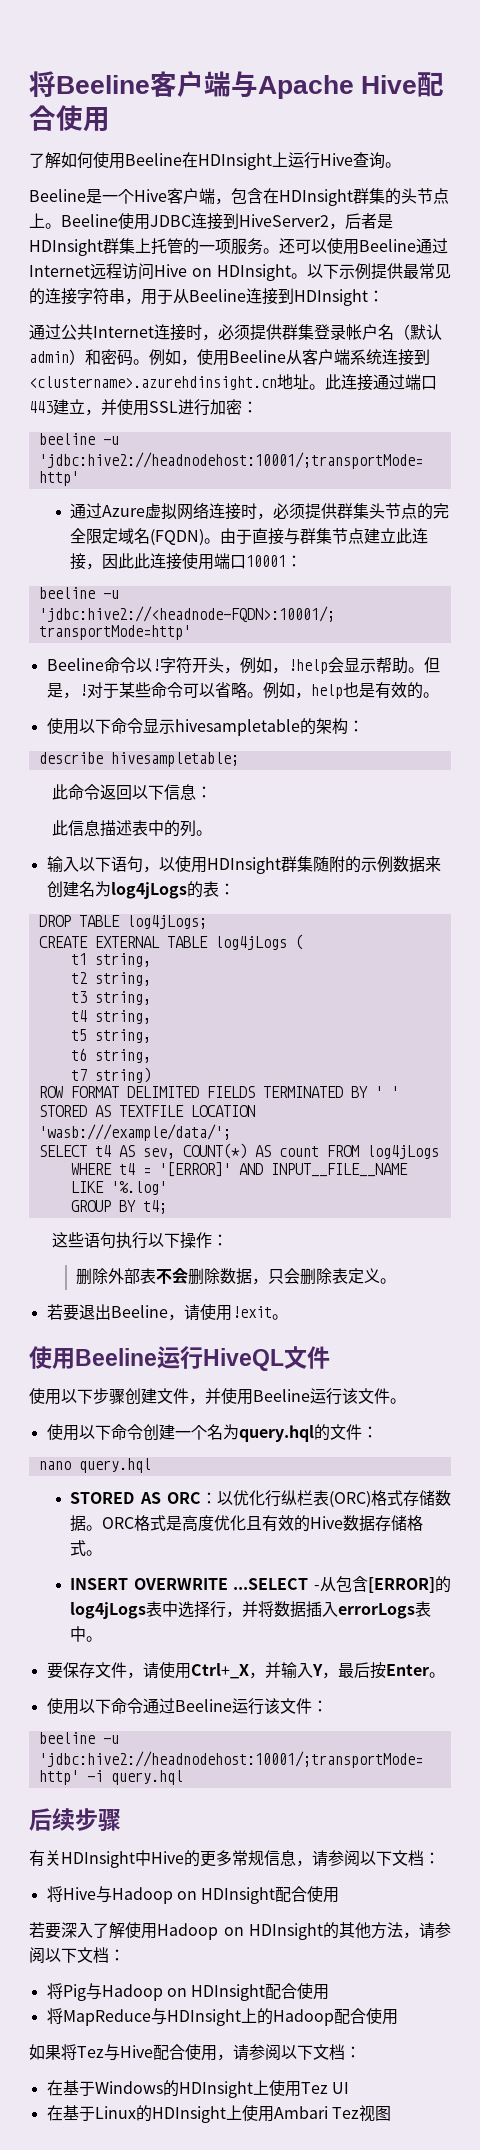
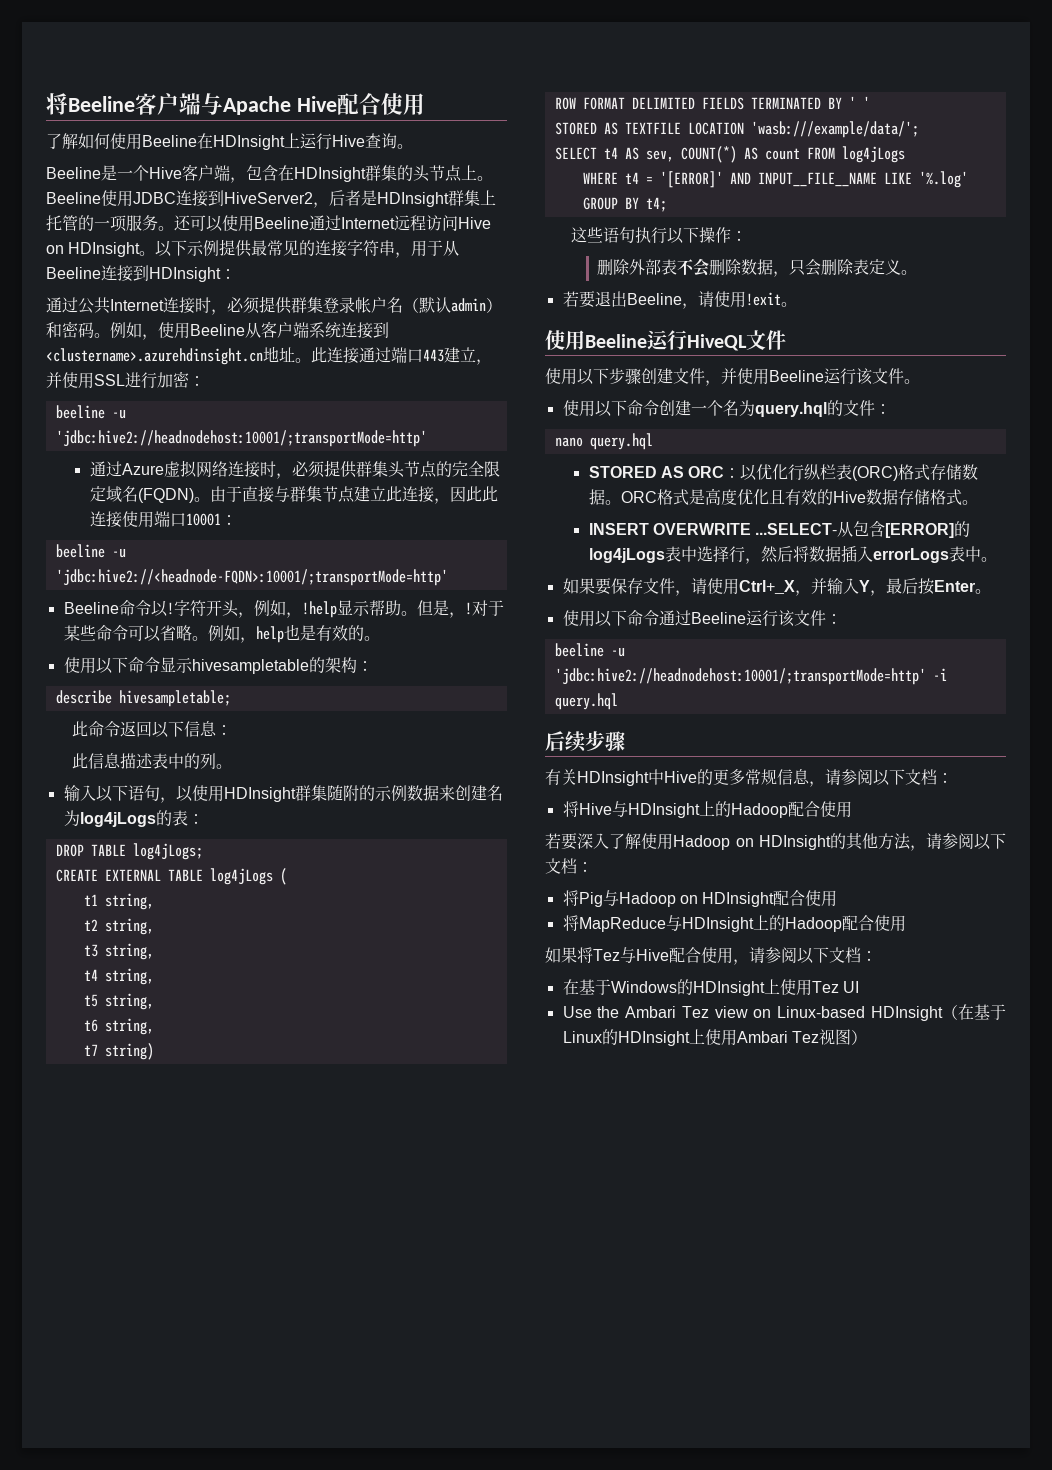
- 字符开头，例如，!help会显示帮助。
+ 字符开头，例如，!help显示帮助。
- INSERT OVERWRITE ...SELECT -从包含[ERROR]的log4jLogs表中选择行，并将数据插入errorLogs表中。
+ INSERT OVERWRITE ...SELECT-从包含[ERROR]的log4jLogs表中选择行，然后将数据插入errorLogs表中。
- 要保存文件，请使用Ctrl+_X，并输入Y，最后按Enter。
+ 如果要保存文件，请使用Ctrl+_X，并输入Y，最后按Enter。
- 将Hive与Hadoop on HDInsight配合使用
+ 将Hive与HDInsight上的Hadoop配合使用
- 在基于Linux的HDInsight上使用Ambari Tez视图
+ Use the Ambari Tez view on Linux-based HDInsight（在基于Linux的HDInsight上使用Ambari Tez视图）

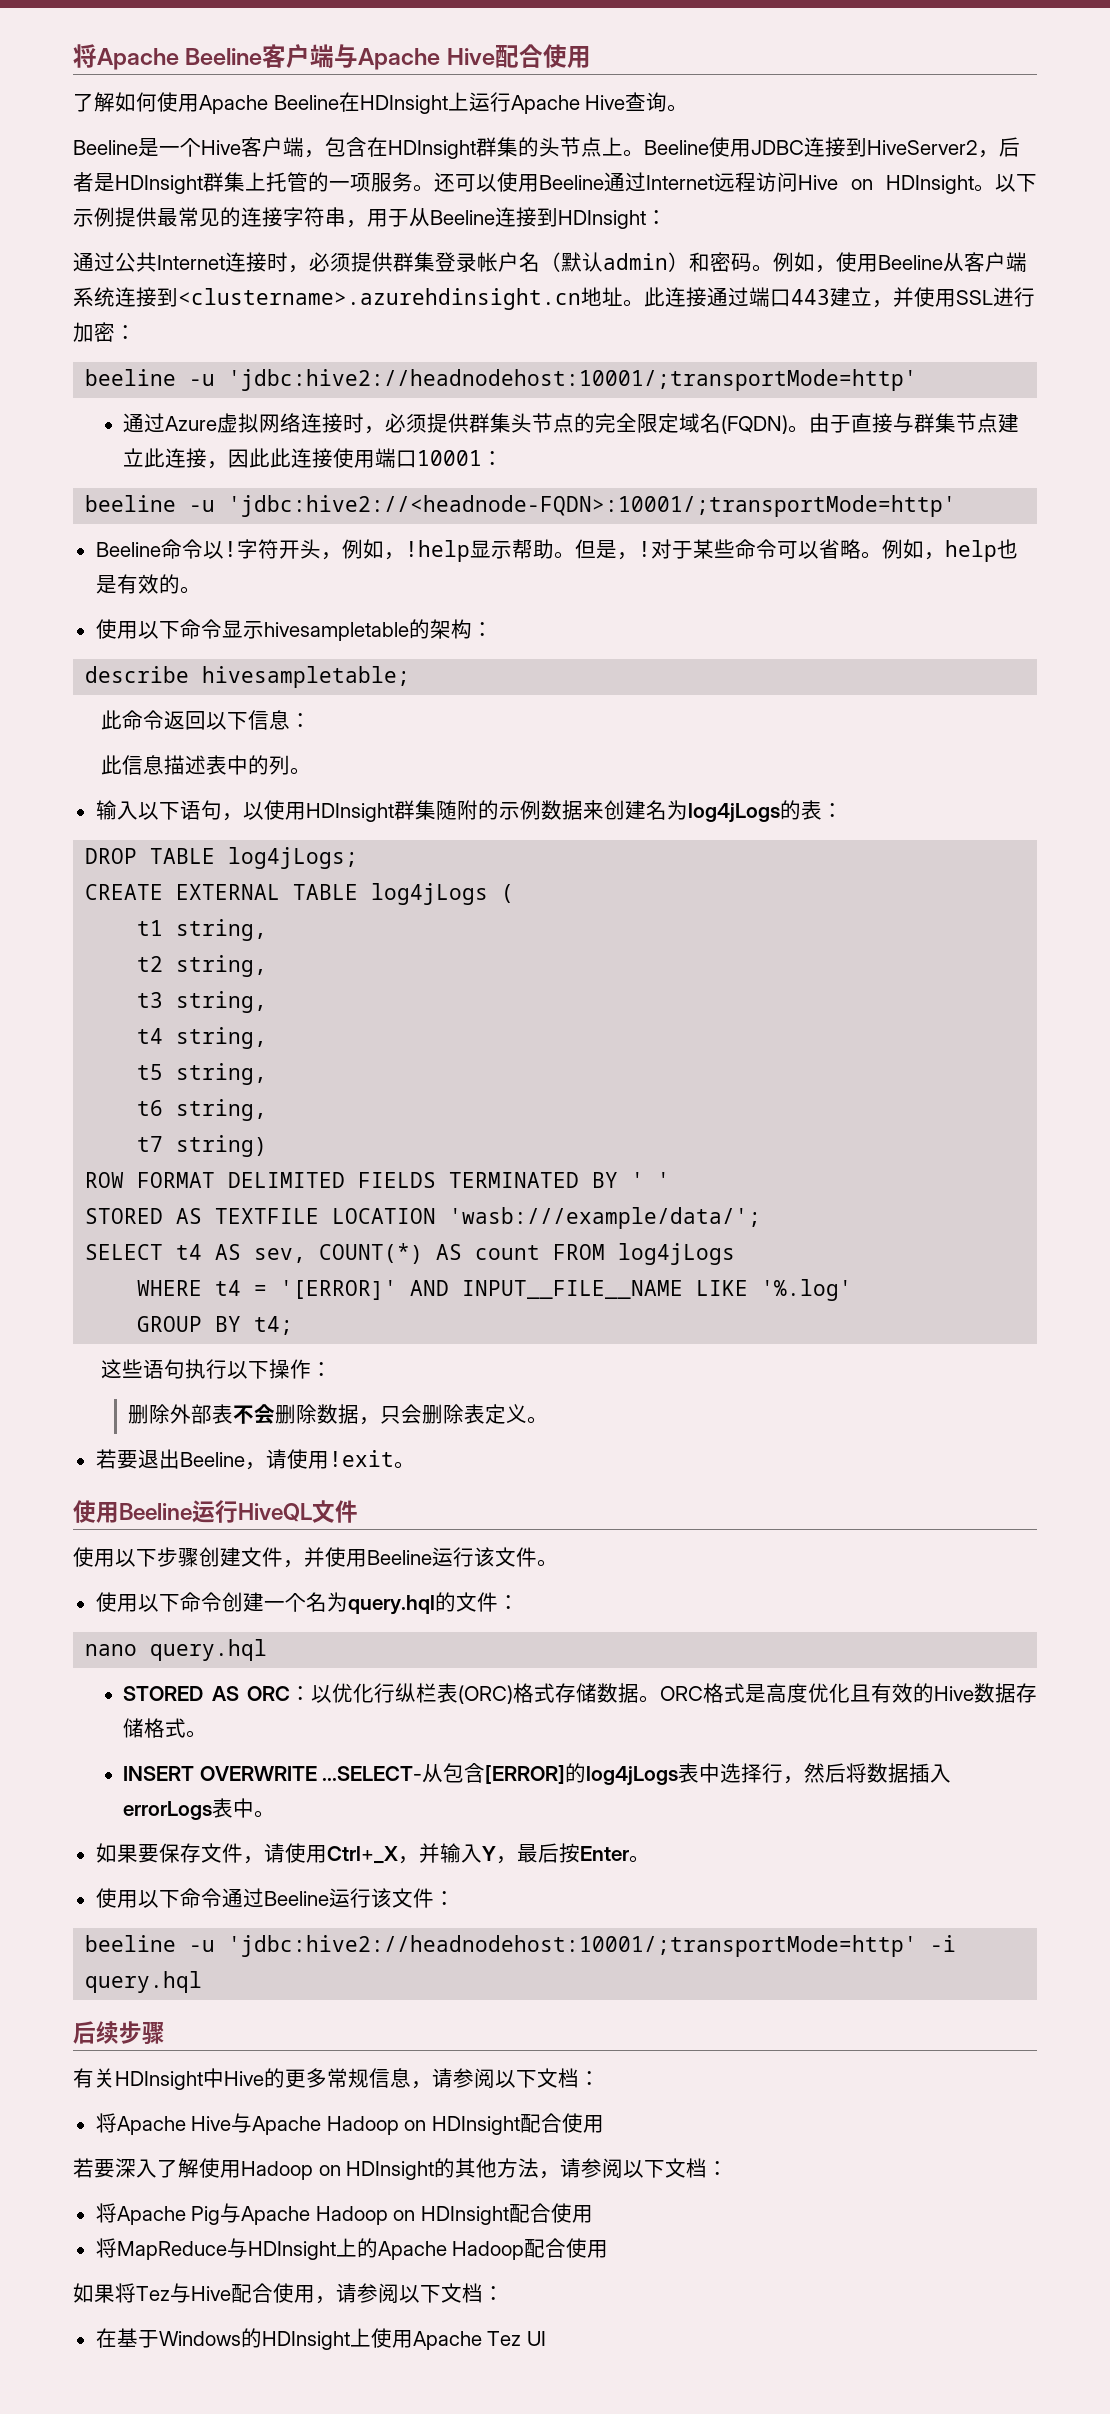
- 将Beeline客户端与Apache Hive配合使用
+ 将Apache Beeline客户端与Apache Hive配合使用
- 了解如何使用Beeline在HDInsight上运行Hive查询。
+ 了解如何使用Apache Beeline在HDInsight上运行Apache Hive查询。
- 将Hive与HDInsight上的Hadoop配合使用
+ 将Apache Hive与Apache Hadoop on HDInsight配合使用
- 将Pig与Hadoop on HDInsight配合使用
+ 将Apache Pig与Apache Hadoop on HDInsight配合使用
- 将MapReduce与HDInsight上的Hadoop配合使用
+ 将MapReduce与HDInsight上的Apache Hadoop配合使用
- 在基于Windows的HDInsight上使用Tez UI
+ 在基于Windows的HDInsight上使用Apache Tez UI
- Use the Ambari Tez view on Linux-based HDInsight（在基于Linux的HDInsight上使用Ambari Tez视图）

